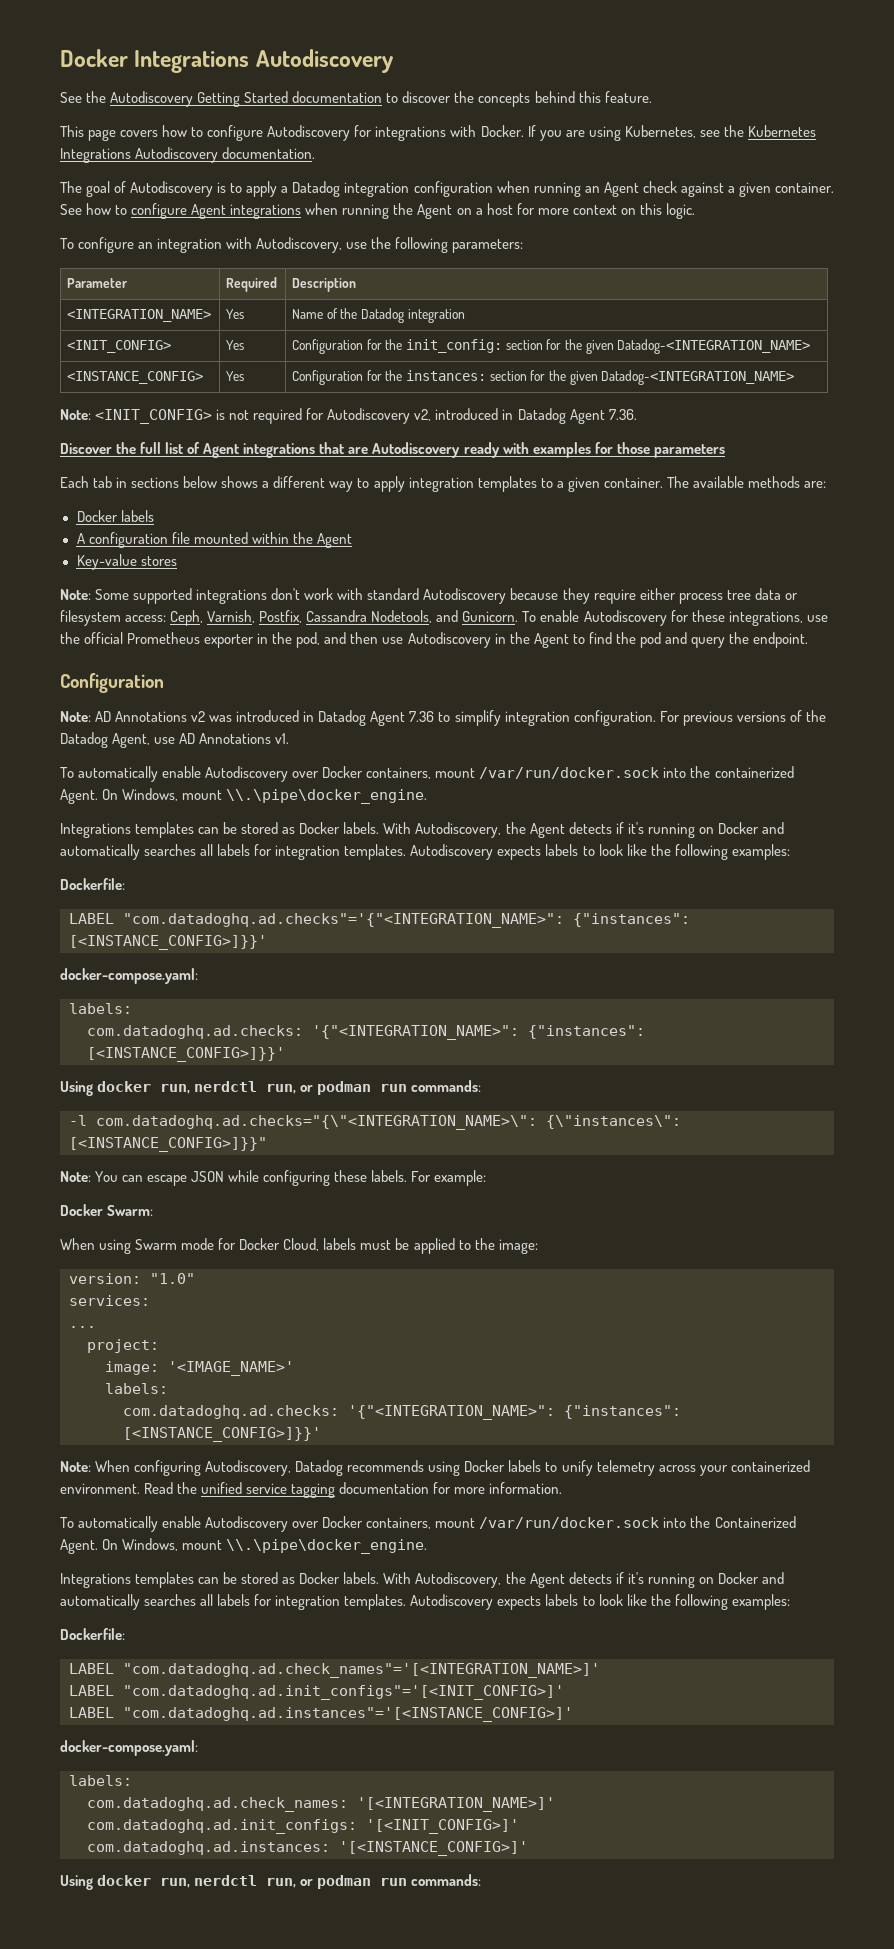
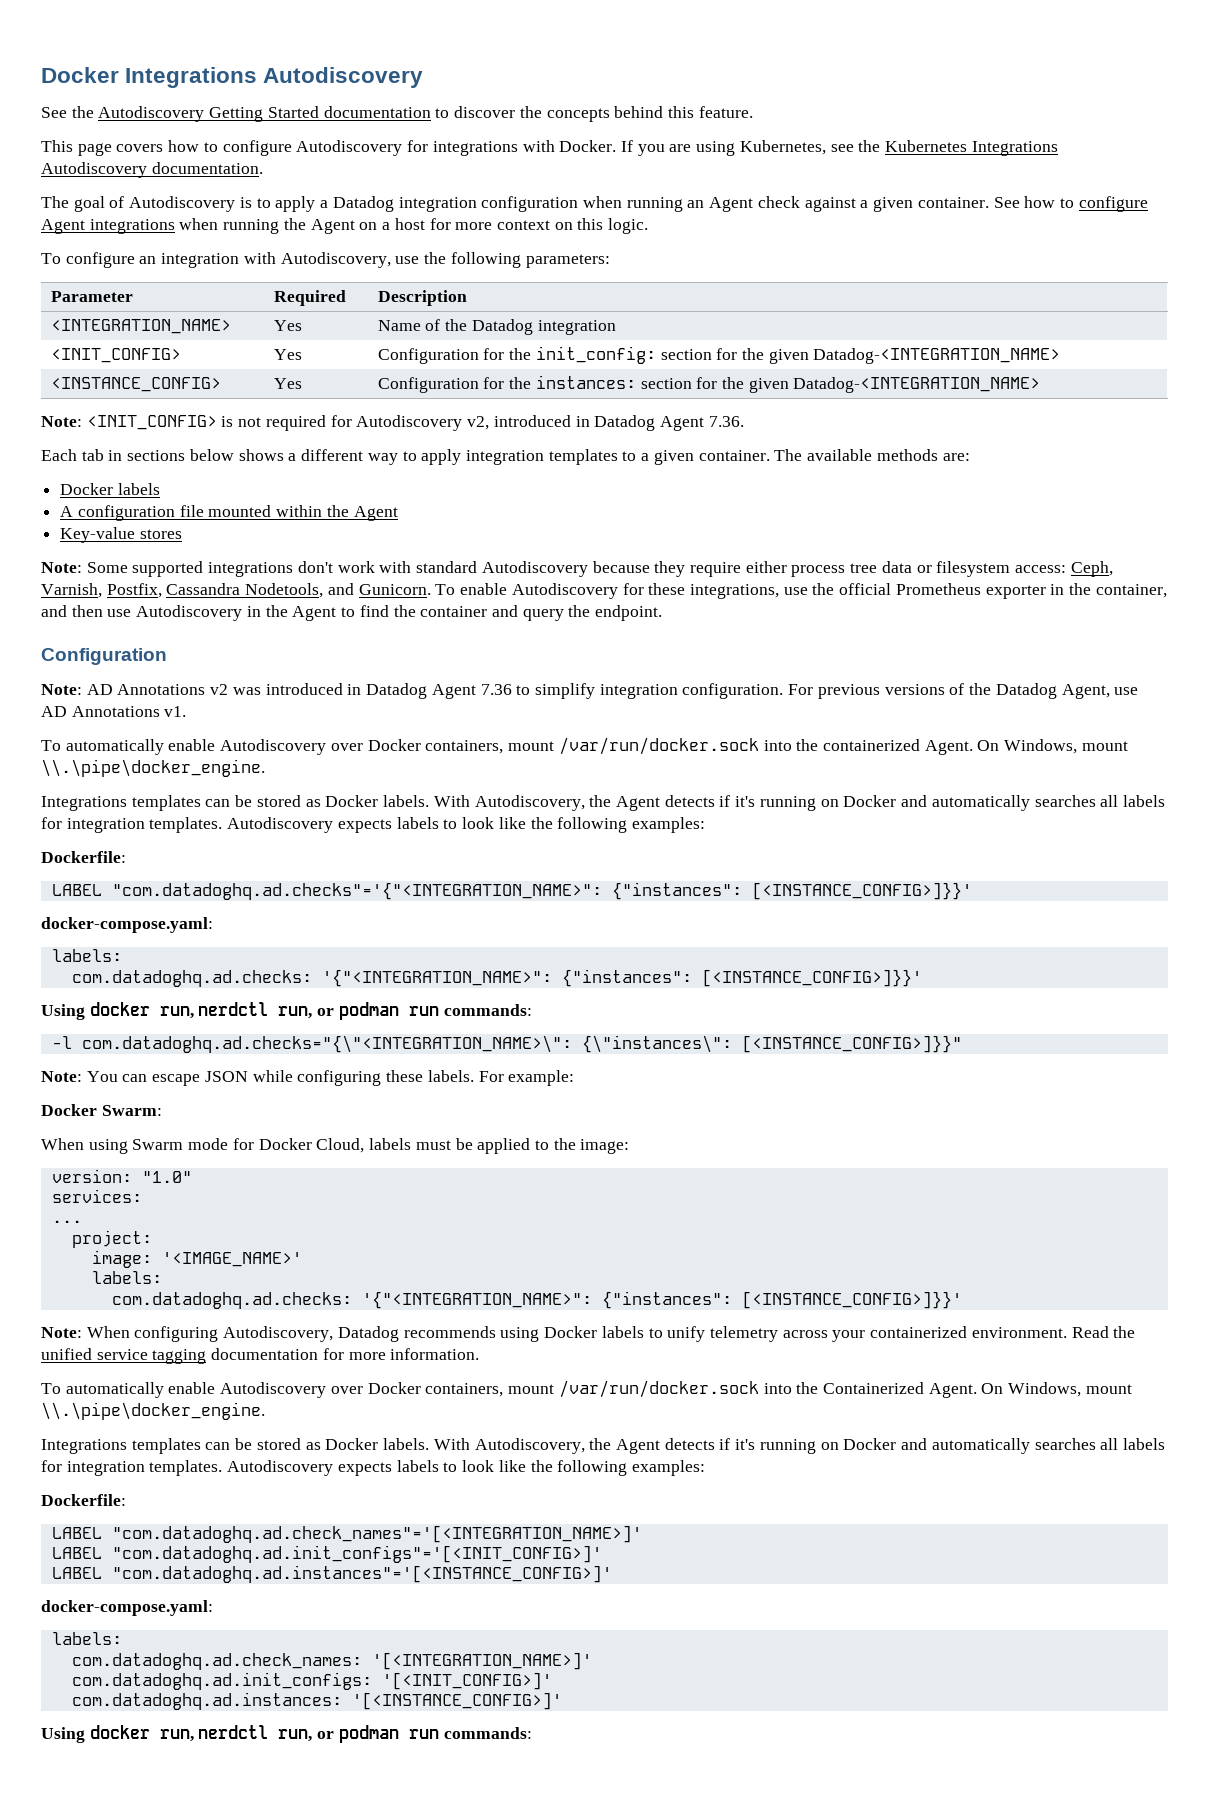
- Discover the full list of Agent integrations that are Autodiscovery ready with examples for those parameters
- To enable Autodiscovery for these integrations, use the official Prometheus exporter in the pod, and then use Autodiscovery in the Agent to find the pod and query the endpoint.
+ To enable Autodiscovery for these integrations, use the official Prometheus exporter in the container, and then use Autodiscovery in the Agent to find the container and query the endpoint.

